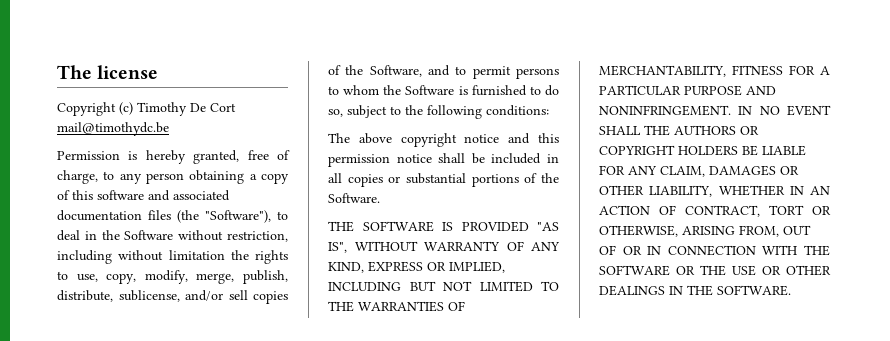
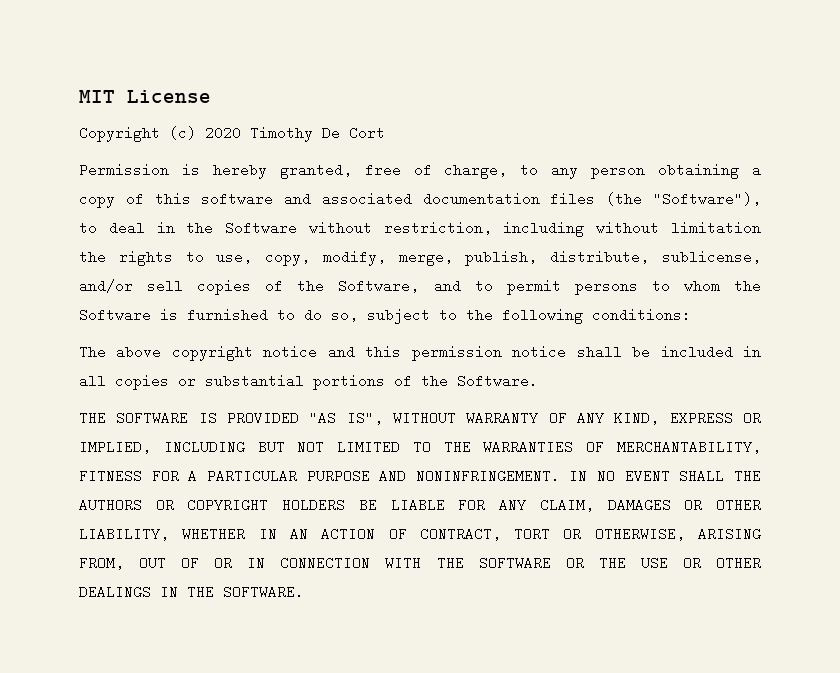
- The license
+ MIT License
- Copyright (c) Timothy De Cort mail@timothydc.be
+ Copyright (c) 2020 Timothy De Cort

